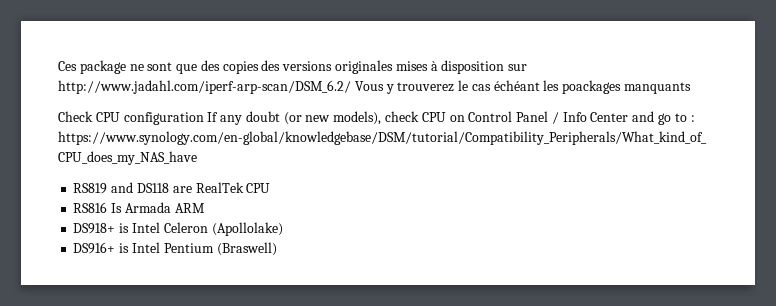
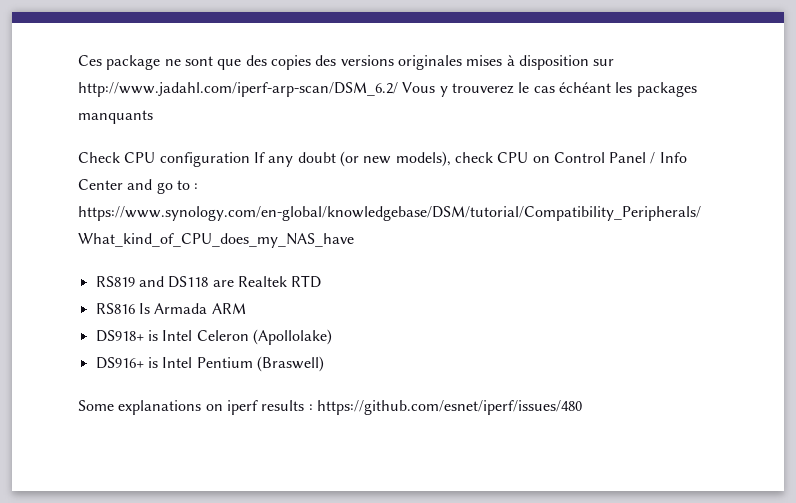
- Ces package ne sont que des copies des versions originales mises à disposition sur http://www.jadahl.com/iperf-arp-scan/DSM_6.2/ Vous y trouverez le cas échéant les poackages manquants
+ Ces package ne sont que des copies des versions originales mises à disposition sur http://www.jadahl.com/iperf-arp-scan/DSM_6.2/ Vous y trouverez le cas échéant les packages manquants
- RS819 and DS118 are RealTek CPU
+ RS819 and DS118 are Realtek RTD
+ Some explanations on iperf results : https://github.com/esnet/iperf/issues/480

